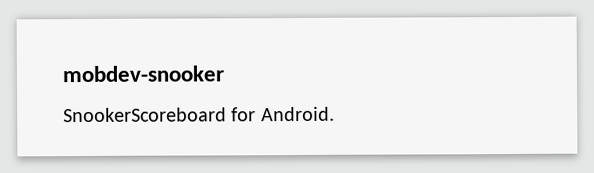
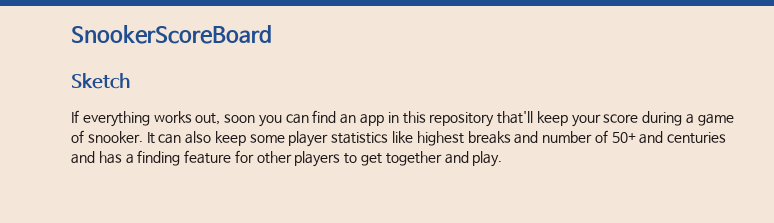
- mobdev-snooker
- SnookerScoreboard for Android.
+ SnookerScoreBoard
+ Sketch
+ If everything works out, soon you can find an app in this repository that'll keep your score during a game of snooker. It can also keep some player statistics like highest breaks and number of 50+ and centuries and has a finding feature for other players to get together and play.

